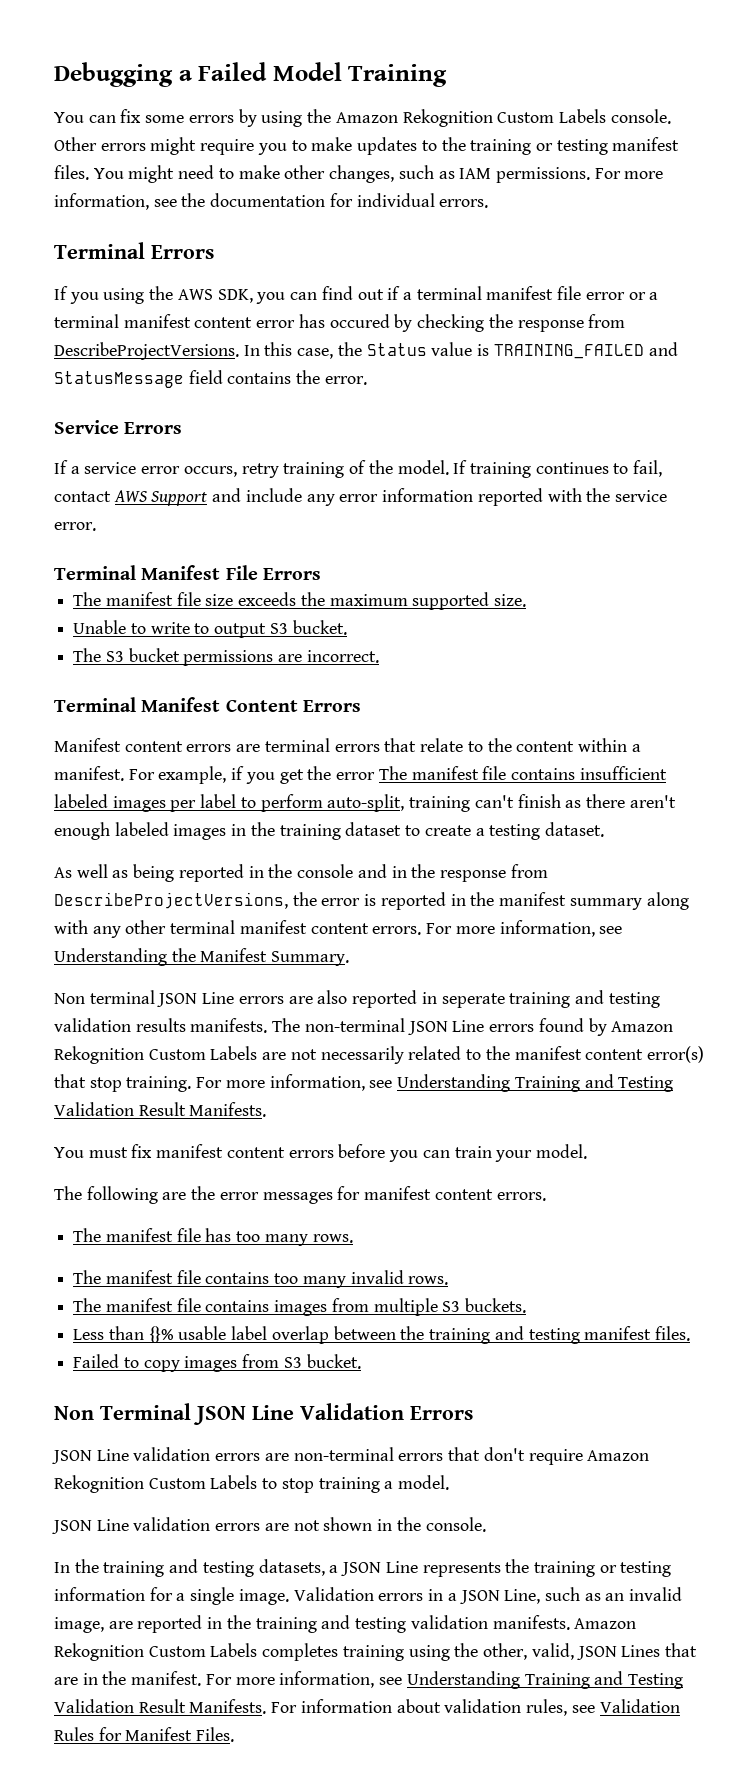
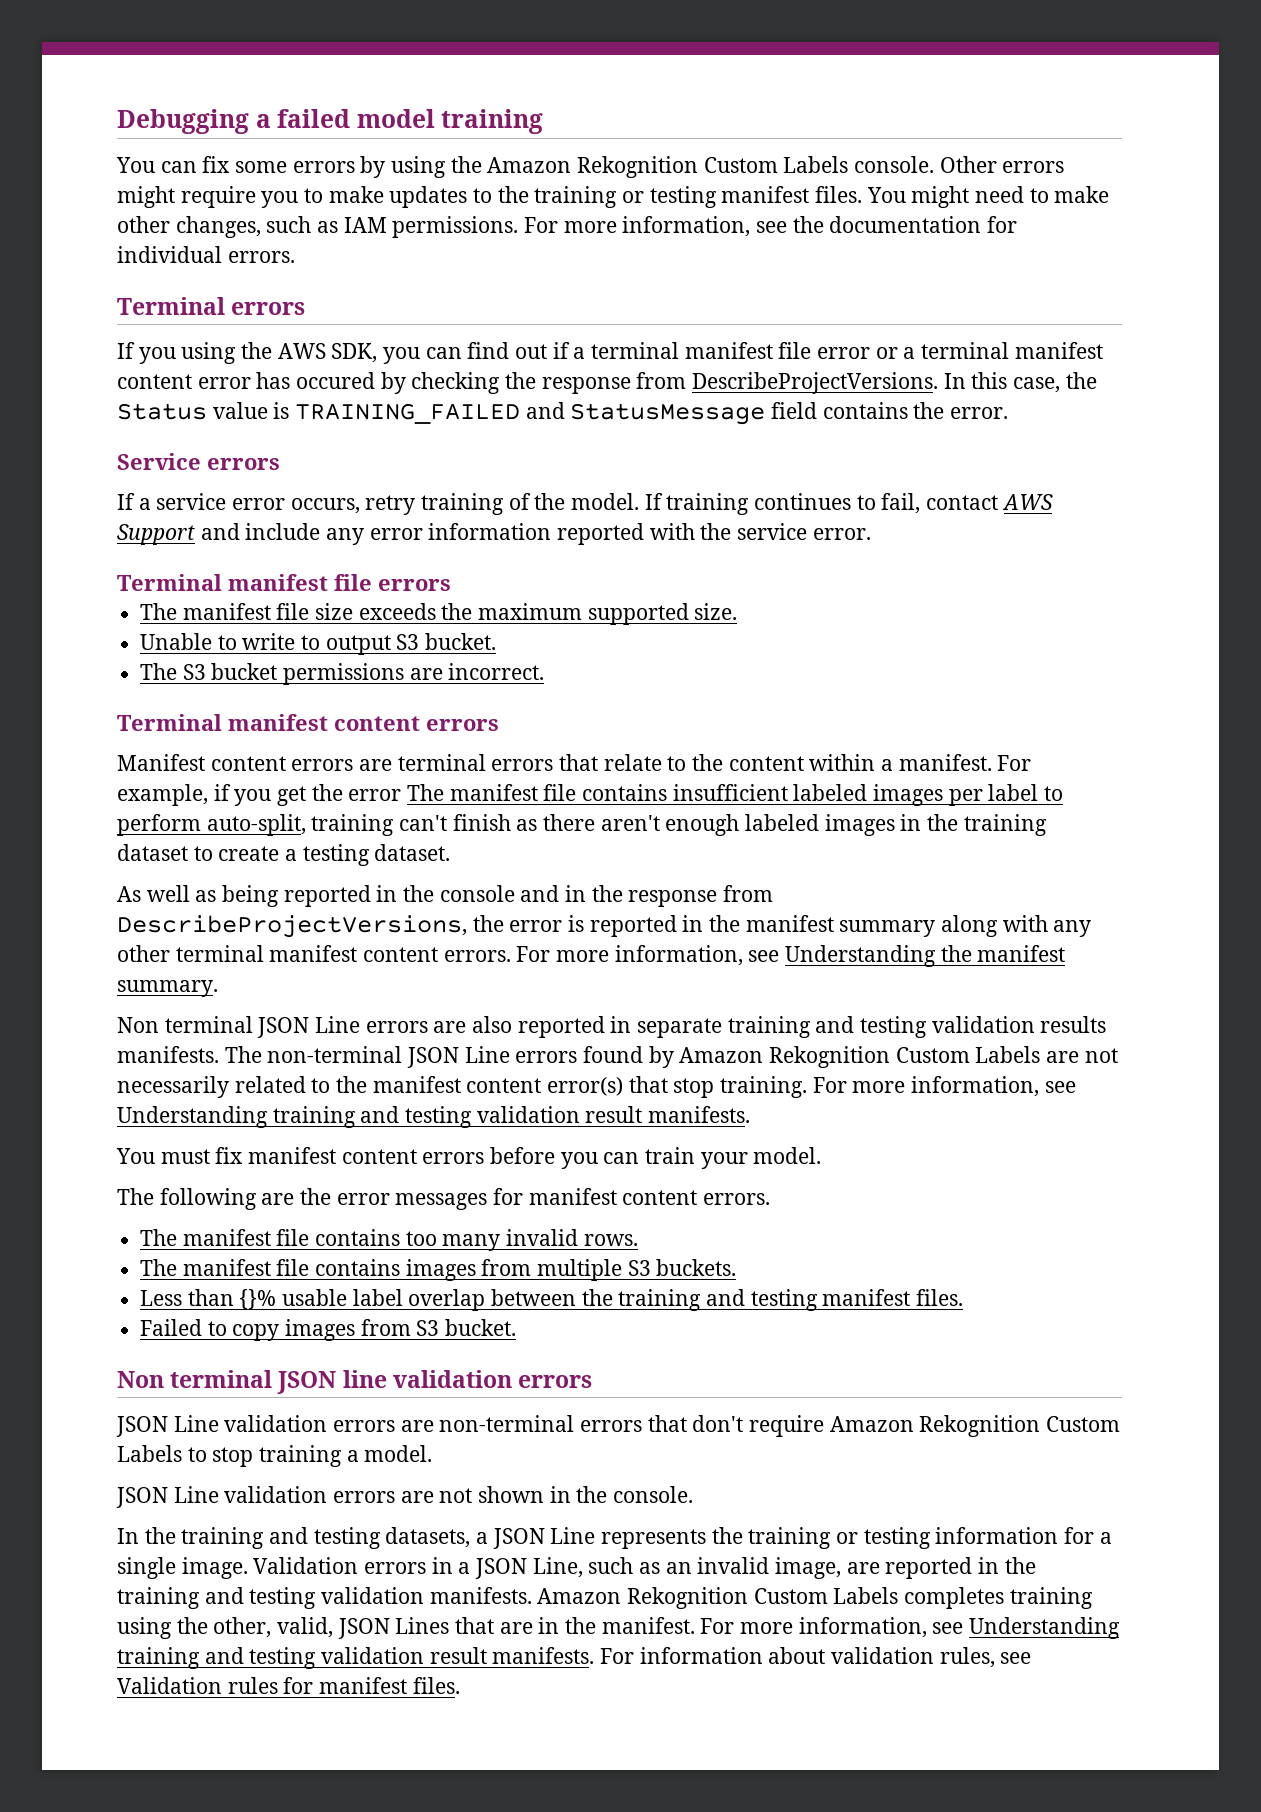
- Debugging a Failed Model Training
+ Debugging a failed model training
- Terminal Errors
+ Terminal errors
- Service Errors
+ Service errors
- Terminal Manifest File Errors
+ Terminal manifest file errors
- Terminal Manifest Content Errors
+ Terminal manifest content errors
- For more information, see Understanding the Manifest Summary.
+ For more information, see Understanding the manifest summary.
- Non terminal JSON Line errors are also reported in seperate training and testing validation results manifests.
+ Non terminal JSON Line errors are also reported in separate training and testing validation results manifests.
- The non-terminal JSON Line errors found by Amazon Rekognition Custom Labels are not necessarily related to the manifest content error(s) that stop training. For more information, see Understanding Training and Testing Validation Result Manifests.
+ The non-terminal JSON Line errors found by Amazon Rekognition Custom Labels are not necessarily related to the manifest content error(s) that stop training. For more information, see Understanding training and testing validation result manifests.
- The manifest file has too many rows.
- Non Terminal JSON Line Validation Errors
+ Non terminal JSON line validation errors
- Amazon Rekognition Custom Labels completes training using the other, valid, JSON Lines that are in the manifest. For more information, see Understanding Training and Testing Validation Result Manifests.
+ Amazon Rekognition Custom Labels completes training using the other, valid, JSON Lines that are in the manifest. For more information, see Understanding training and testing validation result manifests.
- For information about validation rules, see Validation Rules for Manifest Files.
+ For information about validation rules, see Validation rules for manifest files.

